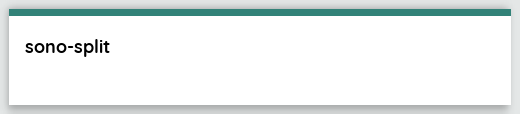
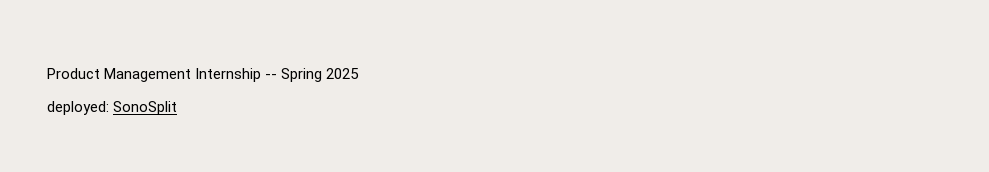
- sono-split
+ Product Management Internship -- Spring 2025
+ deployed: SonoSplit

